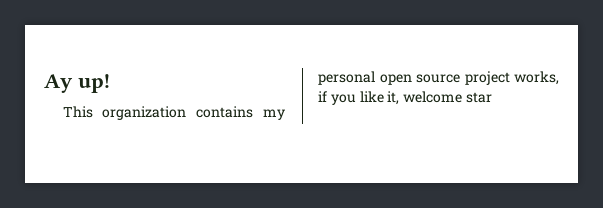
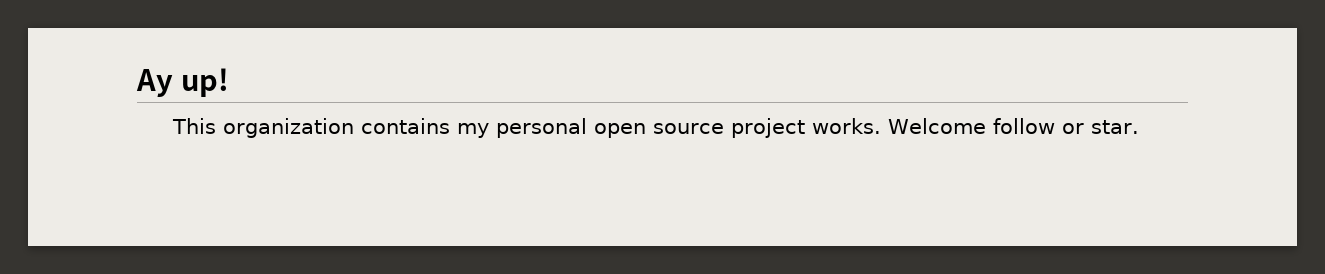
- This organization contains my personal open source project works, if you like it, welcome star
+ This organization contains my personal open source project works. Welcome follow or star.

